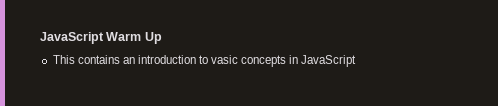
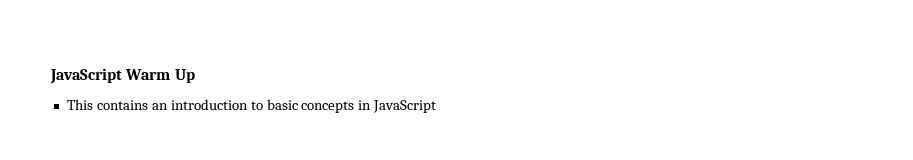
- This contains an introduction to vasic concepts in JavaScript
+ This contains an introduction to basic concepts in JavaScript

